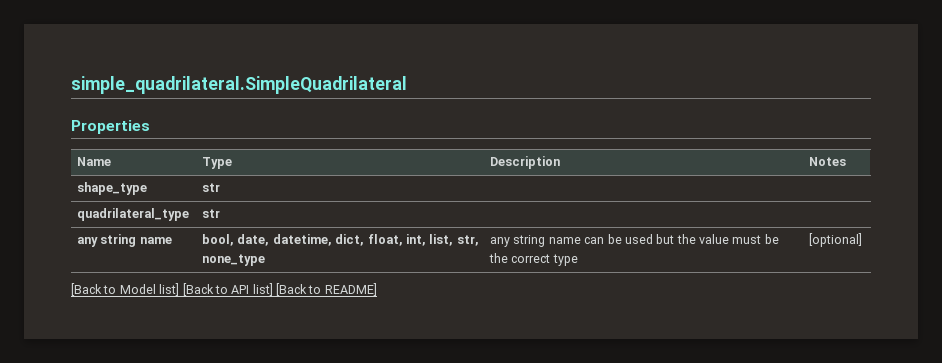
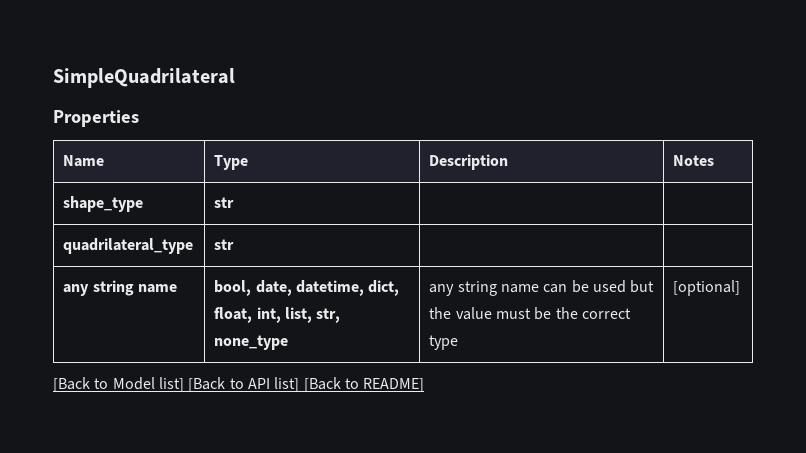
- simple_quadrilateral.SimpleQuadrilateral
+ SimpleQuadrilateral

